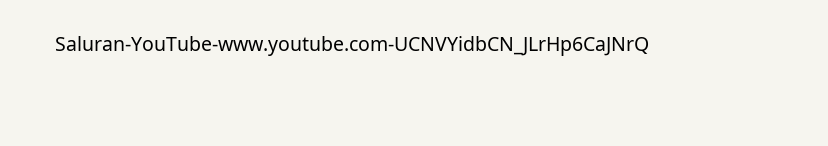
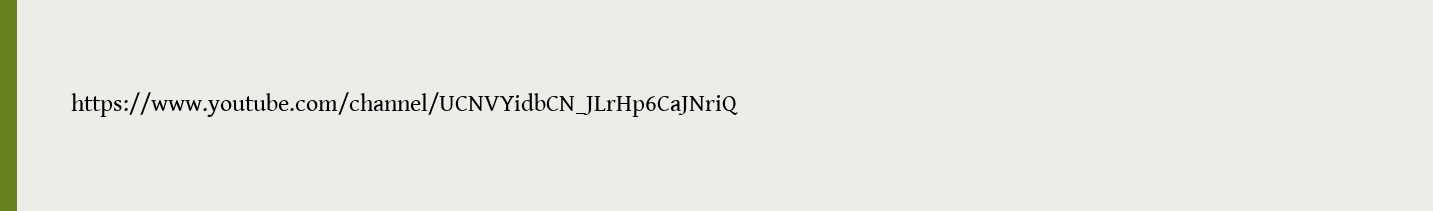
- Saluran-YouTube-www.youtube.com-UCNVYidbCN_JLrHp6CaJNrQ
+ https://www.youtube.com/channel/UCNVYidbCN_JLrHp6CaJNriQ

